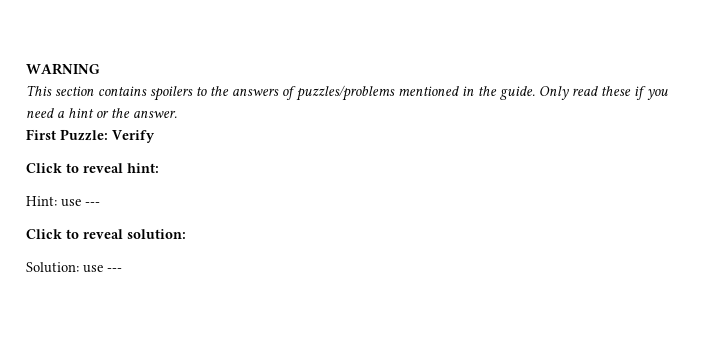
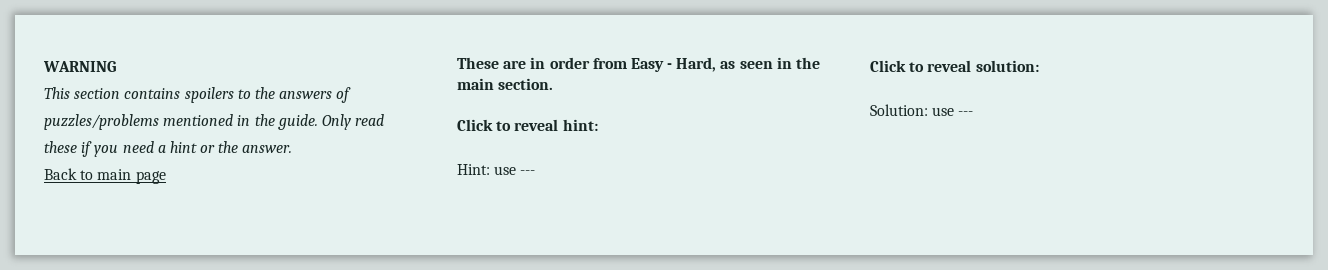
- First Puzzle: Verify
+ Back to main page
+ These are in order from Easy - Hard, as seen in the main section.

